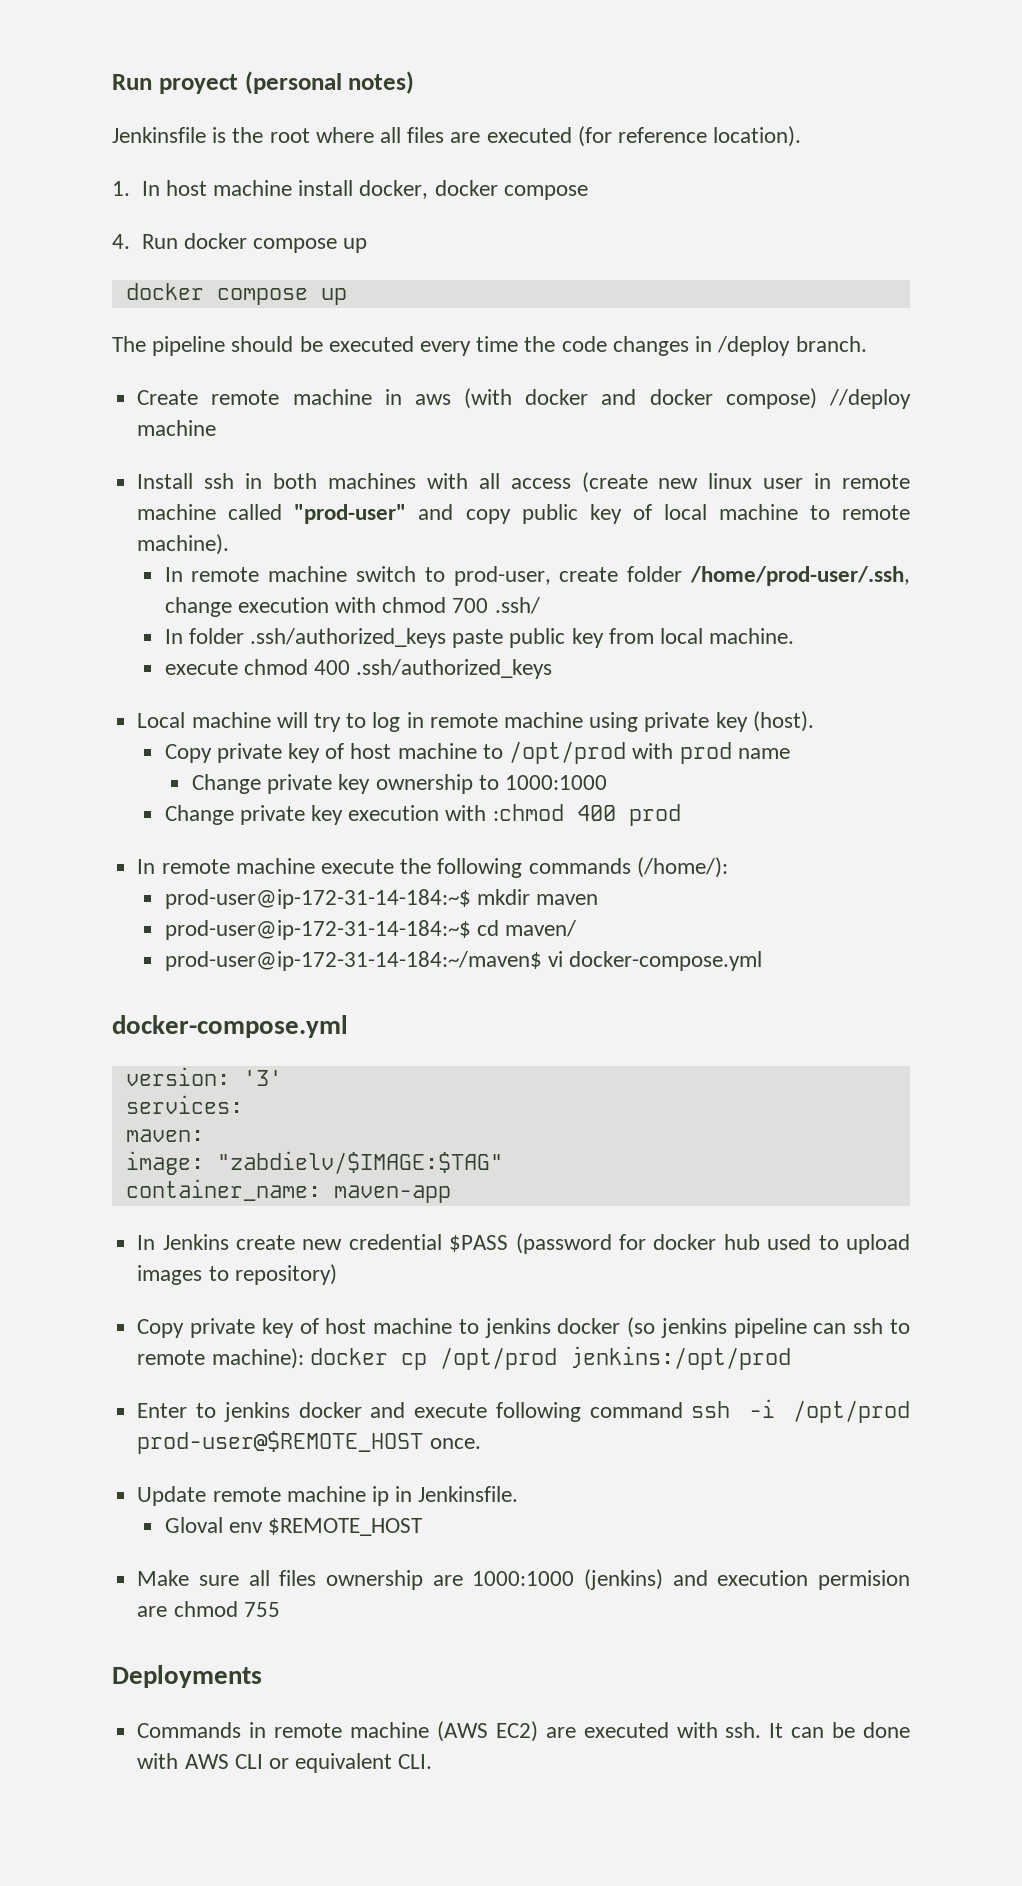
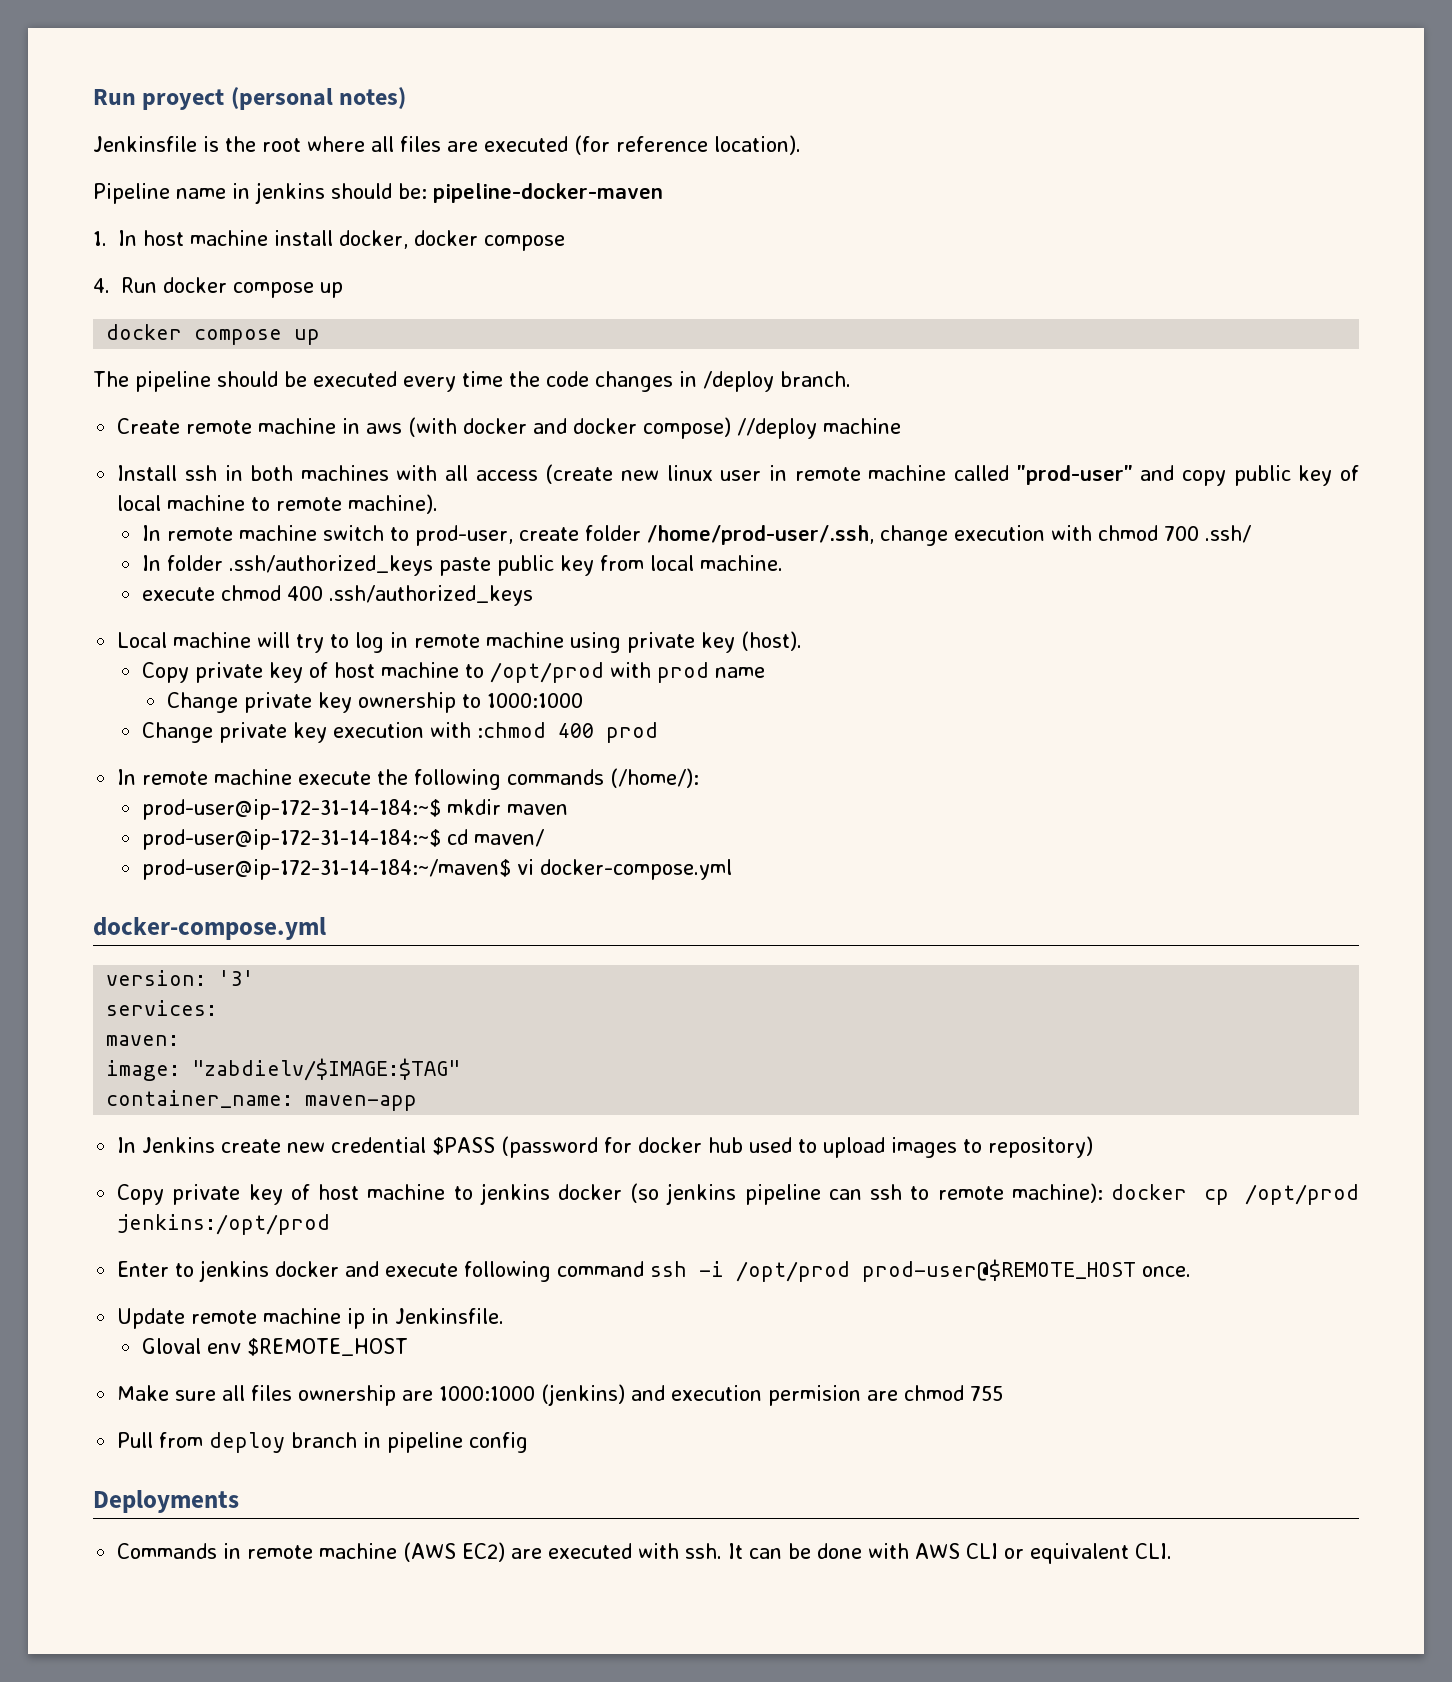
+ Pipeline name in jenkins should be: pipeline-docker-maven
+ Pull from deploy branch in pipeline config

